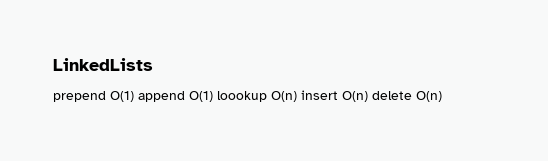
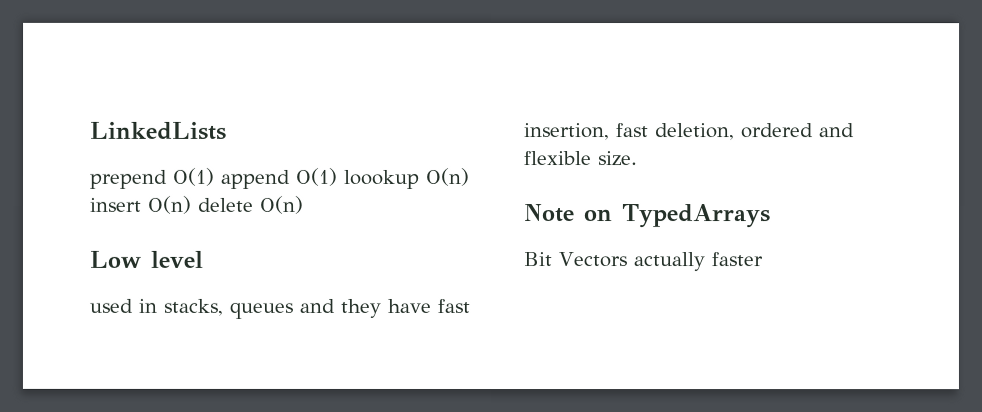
+ Low level
+ used in stacks, queues and they have fast insertion, fast deletion, ordered and flexible size.
+ Note on TypedArrays
+ Bit Vectors actually faster

